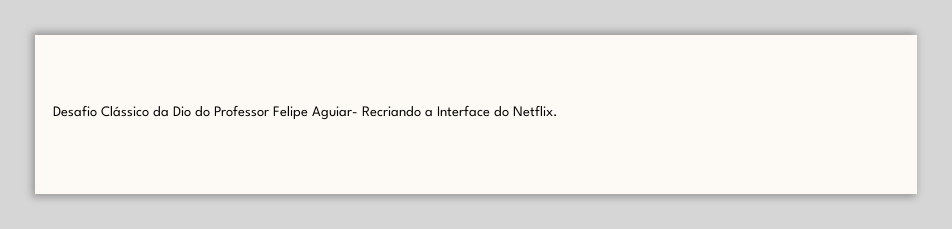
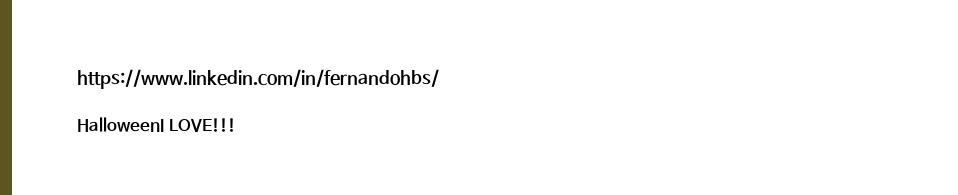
- Desafio Clássico da Dio do Professor Felipe Aguiar- Recriando a Interface do Netflix.
+ https://www.linkedin.com/in/fernandohbs/
+ HalloweenI LOVE!!!

